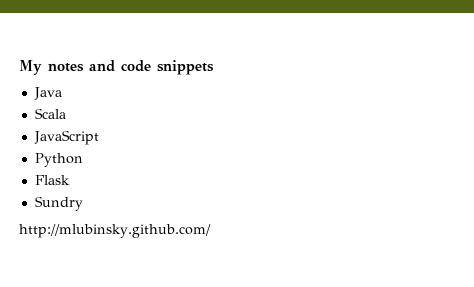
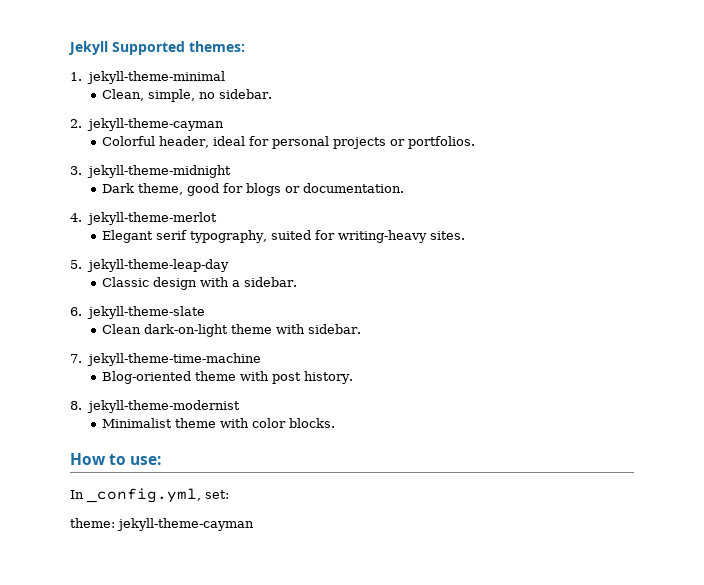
- My notes and code snippets
- Java
- Scala
- JavaScript
- Python
- Flask
- Sundry
- http://mlubinsky.github.com/
+ Jekyll Supported themes:
+ 1. jekyll-theme-minimal
+ Clean, simple, no sidebar.
+ 2. jekyll-theme-cayman
+ Colorful header, ideal for personal projects or portfolios.
+ 3. jekyll-theme-midnight
+ Dark theme, good for blogs or documentation.
+ 4. jekyll-theme-merlot
+ Elegant serif typography, suited for writing-heavy sites.
+ 5. jekyll-theme-leap-day
+ Classic design with a sidebar.
+ 6. jekyll-theme-slate
+ Clean dark-on-light theme with sidebar.
+ 7. jekyll-theme-time-machine
+ Blog-oriented theme with post history.
+ 8. jekyll-theme-modernist
+ Minimalist theme with color blocks.
+ How to use:
+ In _config.yml, set:
+ theme: jekyll-theme-cayman

